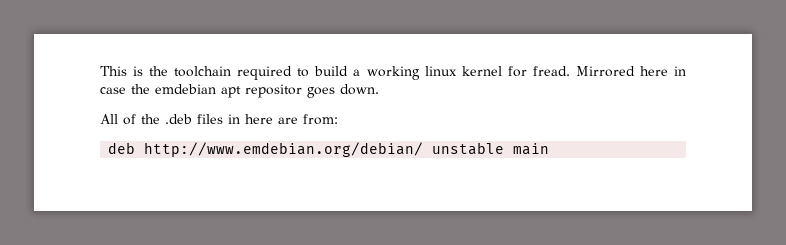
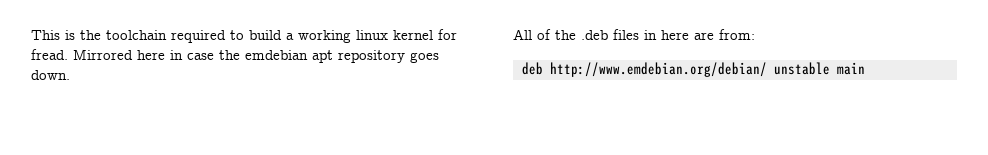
- Mirrored here in case the emdebian apt repositor goes down.
+ Mirrored here in case the emdebian apt repository goes down.

